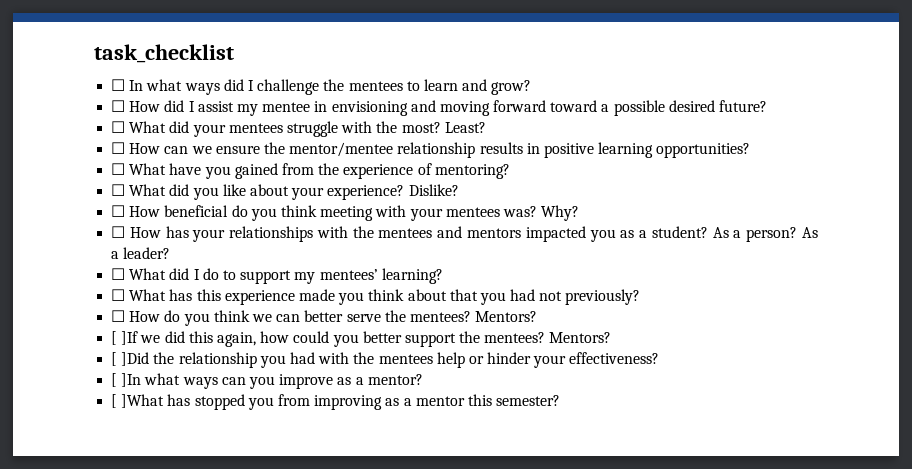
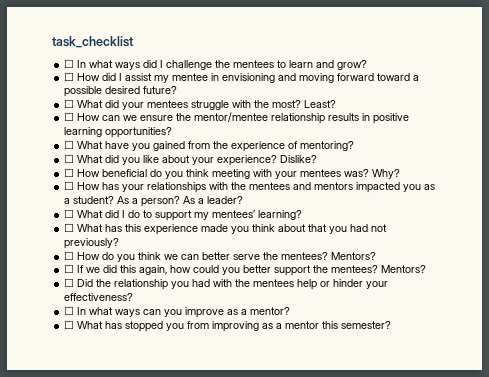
- [ ]If we did this again, how could you better support the mentees?
+ ☐ If we did this again, how could you better support the mentees?
- [ ]Did the relationship you had with the mentees help or hinder your effectiveness?
+ ☐ Did the relationship you had with the mentees help or hinder your effectiveness?
- [ ]In what ways can you improve as a mentor?
+ ☐ In what ways can you improve as a mentor?
- [ ]What has stopped you from improving as a mentor this semester?
+ ☐ What has stopped you from improving as a mentor this semester?

